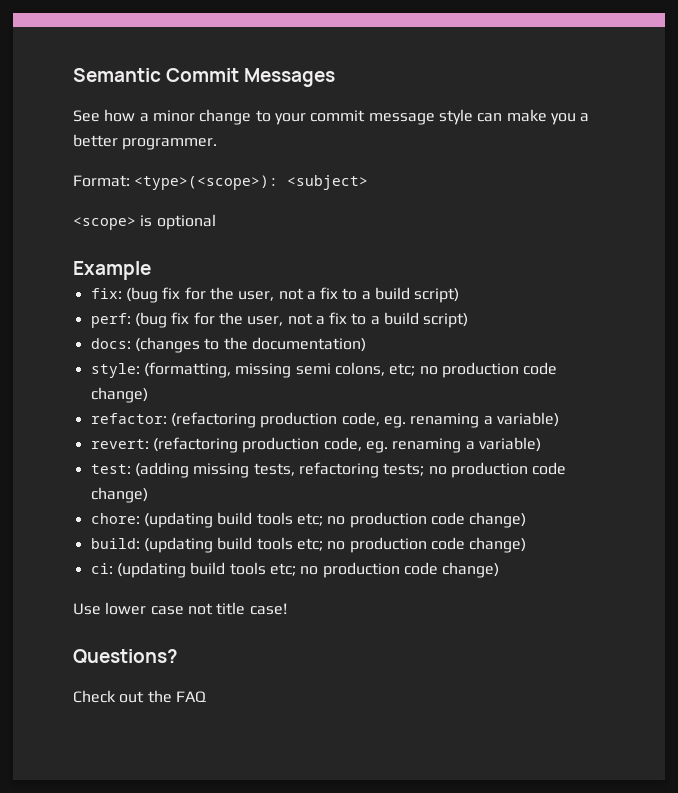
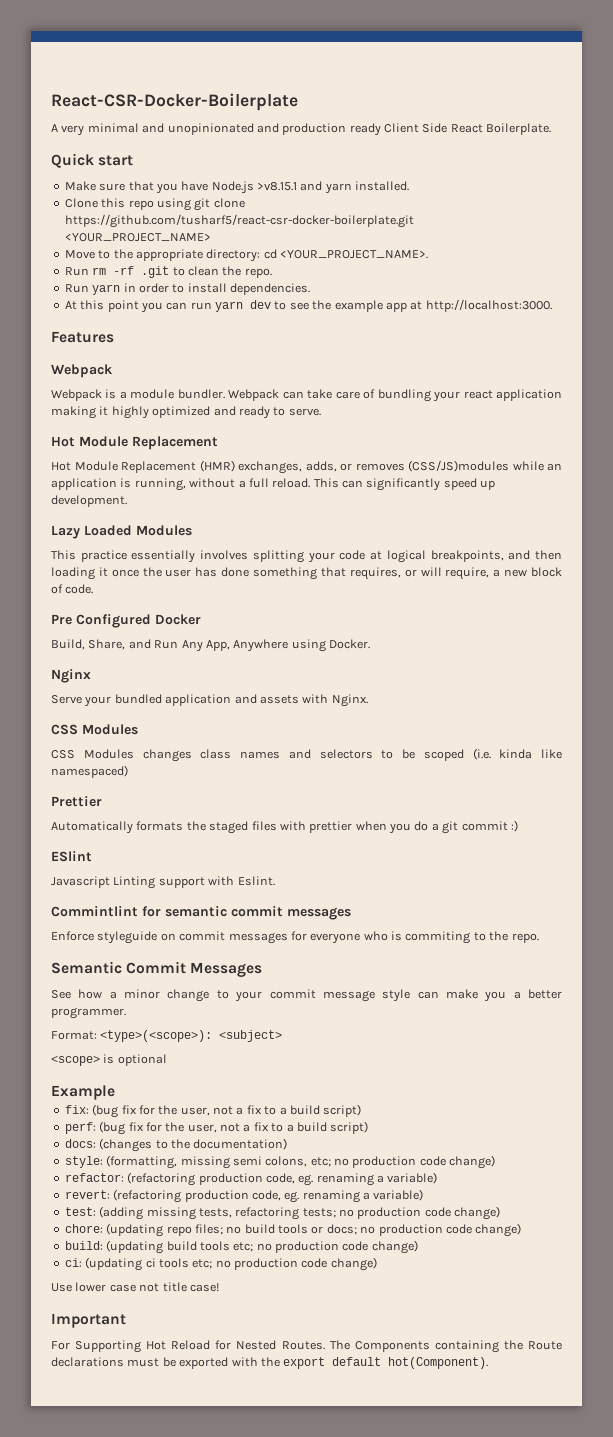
+ React-CSR-Docker-Boilerplate
+ A very minimal and unopinionated and production ready Client Side React Boilerplate.
+ Quick start
+ Make sure that you have Node.js >v8.15.1 and yarn installed.
+ Clone this repo using git clone https://github.com/tusharf5/react-csr-docker-boilerplate.git <YOUR_PROJECT_NAME>
+ Move to the appropriate directory: cd <YOUR_PROJECT_NAME>.
+ Run rm -rf .git to clean the repo.
+ Run yarn in order to install dependencies.
+ At this point you can run yarn dev to see the example app at http://localhost:3000.
+ Features
+ Webpack
+ Webpack is a module bundler. Webpack can take care of bundling your react application making it highly optimized and ready to serve.
+ Hot Module Replacement
+ Hot Module Replacement (HMR) exchanges, adds, or removes (CSS/JS)modules while an application is running, without a full reload. This can significantly speed up development.
+ Lazy Loaded Modules
+ This practice essentially involves splitting your code at logical breakpoints, and then loading it once the user has done something that requires, or will require, a new block of code.
+ Pre Configured Docker
+ Build, Share, and Run Any App, Anywhere using Docker.
+ Nginx
+ Serve your bundled application and assets with Nginx.
+ CSS Modules
+ CSS Modules changes class names and selectors to be scoped (i.e. kinda like namespaced)
+ Prettier
+ Automatically formats the staged files with prettier when you do a git commit :)
+ ESlint
+ Javascript Linting support with Eslint.
+ Commintlint for semantic commit messages
+ Enforce styleguide on commit messages for everyone who is commiting to the repo.
- chore: (updating build tools etc; no production code change)
+ chore: (updating repo files; no build tools or docs; no production code change)
- ci: (updating build tools etc; no production code change)
+ ci: (updating ci tools etc; no production code change)
- Questions?
- Check out the FAQ
+ Important
+ For Supporting Hot Reload for Nested Routes. The Components containing the Route declarations must be exported with the export default hot(Component).

